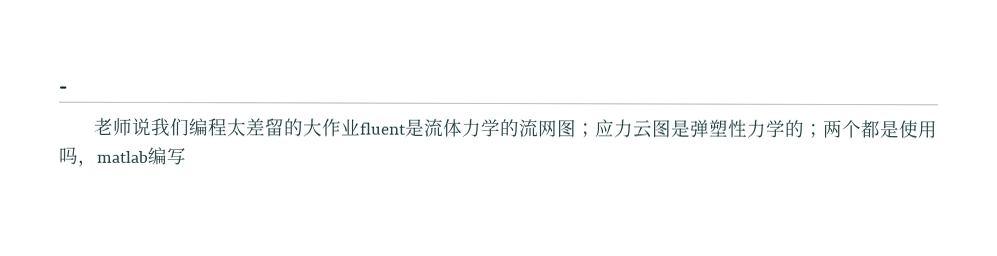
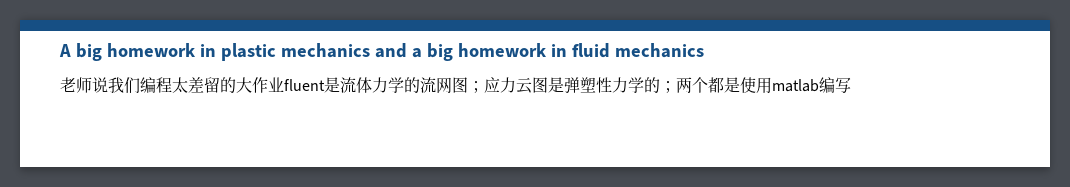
- -
+ A big homework in plastic mechanics and a big homework in fluid mechanics
- 老师说我们编程太差留的大作业fluent是流体力学的流网图；应力云图是弹塑性力学的；两个都是使用吗，matlab编写
+ 老师说我们编程太差留的大作业fluent是流体力学的流网图；应力云图是弹塑性力学的；两个都是使用matlab编写

